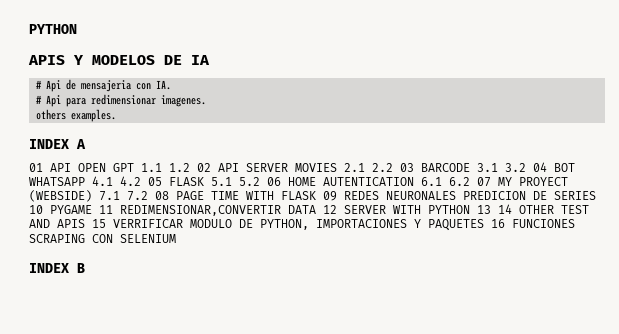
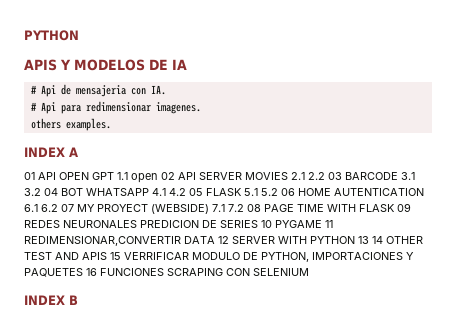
- 01 API OPEN GPT 1.1 1.2 02 API SERVER MOVIES 2.1 2.2 03 BARCODE 3.1 3.2 04 BOT WHATSAPP 4.1 4.2 05 FLASK 5.1 5.2 06 HOME AUTENTICATION 6.1 6.2 07 MY PROYECT (WEBSIDE) 7.1 7.2 08 PAGE TIME WITH FLASK 09 REDES NEURONALES PREDICION DE SERIES 10 PYGAME 11 REDIMENSIONAR,CONVERTIR DATA 12 SERVER WITH PYTHON 13 14 OTHER TEST AND APIS 15 VERRIFICAR MODULO DE PYTHON, IMPORTACIONES Y PAQUETES 16 FUNCIONES SCRAPING CON SELENIUM
+ 01 API OPEN GPT 1.1 open 02 API SERVER MOVIES 2.1 2.2 03 BARCODE 3.1 3.2 04 BOT WHATSAPP 4.1 4.2 05 FLASK 5.1 5.2 06 HOME AUTENTICATION 6.1 6.2 07 MY PROYECT (WEBSIDE) 7.1 7.2 08 PAGE TIME WITH FLASK 09 REDES NEURONALES PREDICION DE SERIES 10 PYGAME 11 REDIMENSIONAR,CONVERTIR DATA 12 SERVER WITH PYTHON 13 14 OTHER TEST AND APIS 15 VERRIFICAR MODULO DE PYTHON, IMPORTACIONES Y PAQUETES 16 FUNCIONES SCRAPING CON SELENIUM

